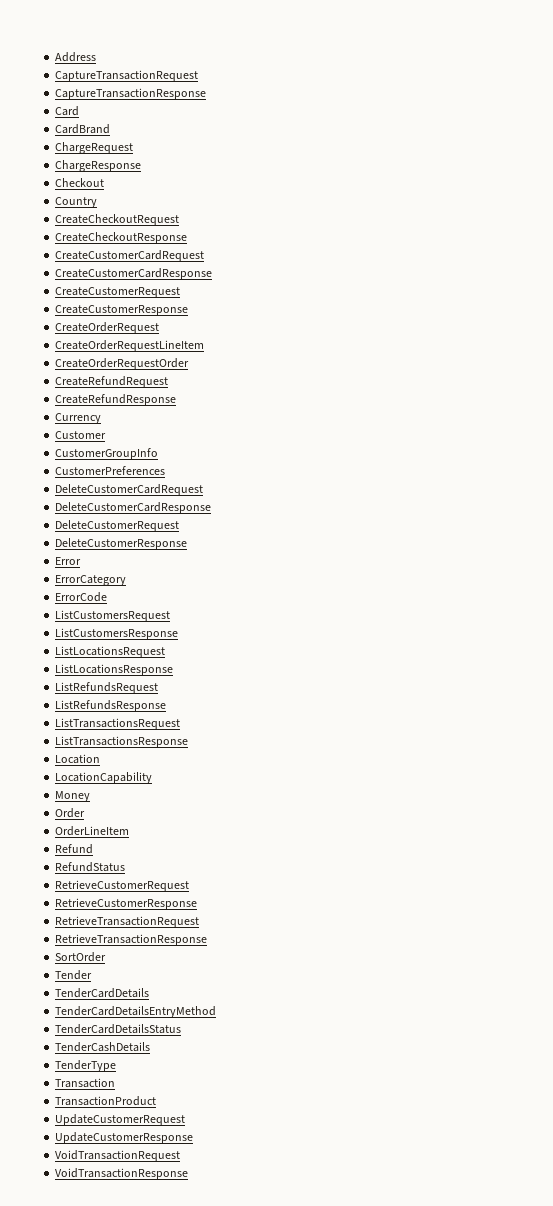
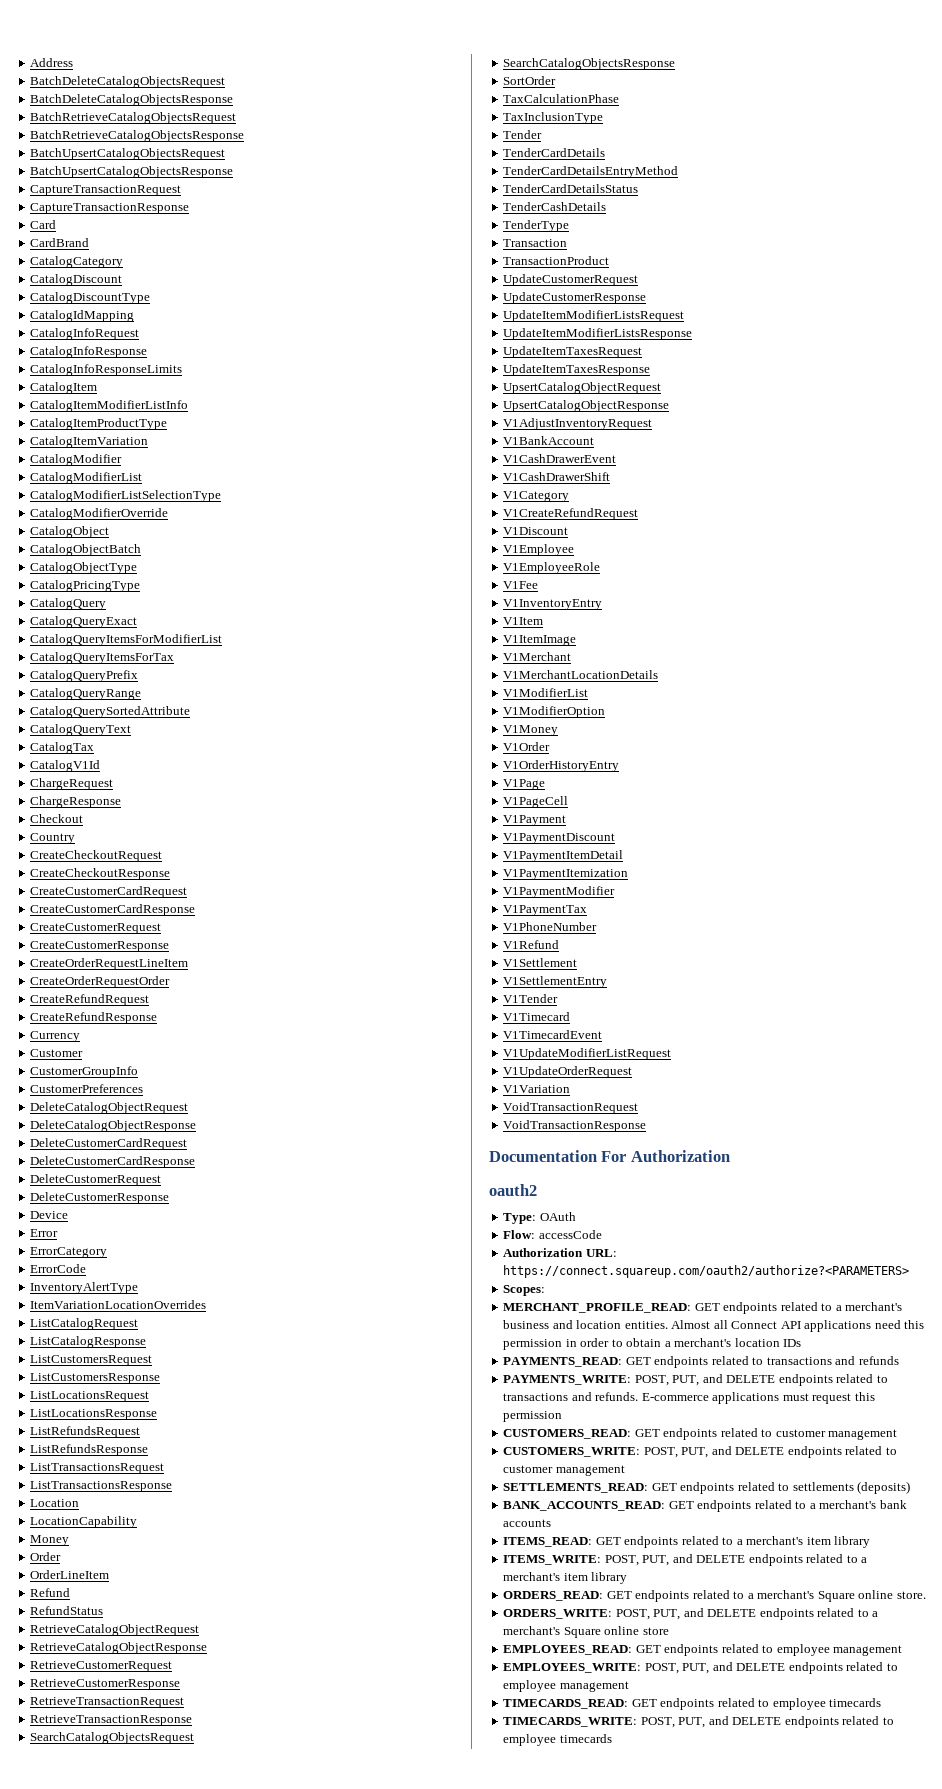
+ BatchDeleteCatalogObjectsRequest
+ BatchDeleteCatalogObjectsResponse
+ BatchRetrieveCatalogObjectsRequest
+ BatchRetrieveCatalogObjectsResponse
+ BatchUpsertCatalogObjectsRequest
+ BatchUpsertCatalogObjectsResponse
  CaptureTransactionRequest
  CaptureTransactionResponse
  Card
  CardBrand
+ CatalogCategory
+ CatalogDiscount
+ CatalogDiscountType
+ CatalogIdMapping
+ CatalogInfoRequest
+ CatalogInfoResponse
+ CatalogInfoResponseLimits
+ CatalogItem
+ CatalogItemModifierListInfo
+ CatalogItemProductType
+ CatalogItemVariation
+ CatalogModifier
+ CatalogModifierList
+ CatalogModifierListSelectionType
+ CatalogModifierOverride
+ CatalogObject
+ CatalogObjectBatch
+ CatalogObjectType
+ CatalogPricingType
+ CatalogQuery
+ CatalogQueryExact
+ CatalogQueryItemsForModifierList
+ CatalogQueryItemsForTax
+ CatalogQueryPrefix
+ CatalogQueryRange
+ CatalogQuerySortedAttribute
+ CatalogQueryText
+ CatalogTax
+ CatalogV1Id
- CreateOrderRequest
+ DeleteCatalogObjectRequest
+ DeleteCatalogObjectResponse
+ Device
+ InventoryAlertType
+ ItemVariationLocationOverrides
+ ListCatalogRequest
+ ListCatalogResponse
+ RetrieveCatalogObjectRequest
+ RetrieveCatalogObjectResponse
+ SearchCatalogObjectsRequest
+ SearchCatalogObjectsResponse
+ TaxCalculationPhase
+ TaxInclusionType
+ UpdateItemModifierListsRequest
+ UpdateItemModifierListsResponse
+ UpdateItemTaxesRequest
+ UpdateItemTaxesResponse
+ UpsertCatalogObjectRequest
+ UpsertCatalogObjectResponse
+ V1AdjustInventoryRequest
+ V1BankAccount
+ V1CashDrawerEvent
+ V1CashDrawerShift
+ V1Category
+ V1CreateRefundRequest
+ V1Discount
+ V1Employee
+ V1EmployeeRole
+ V1Fee
+ V1InventoryEntry
+ V1Item
+ V1ItemImage
+ V1Merchant
+ V1MerchantLocationDetails
+ V1ModifierList
+ V1ModifierOption
+ V1Money
+ V1Order
+ V1OrderHistoryEntry
+ V1Page
+ V1PageCell
+ V1Payment
+ V1PaymentDiscount
+ V1PaymentItemDetail
+ V1PaymentItemization
+ V1PaymentModifier
+ V1PaymentTax
+ V1PhoneNumber
+ V1Refund
+ V1Settlement
+ V1SettlementEntry
+ V1Tender
+ V1Timecard
+ V1TimecardEvent
+ V1UpdateModifierListRequest
+ V1UpdateOrderRequest
+ V1Variation
  VoidTransactionRequest
  VoidTransactionResponse
+ Documentation For Authorization
+ oauth2
+ Type: OAuth
+ Flow: accessCode
+ Authorization URL: https://connect.squareup.com/oauth2/authorize?<PARAMETERS>
+ Scopes:
+ MERCHANT_PROFILE_READ: GET endpoints related to a merchant's business and location entities. Almost all Connect API applications need this permission in order to obtain a merchant's location IDs
+ PAYMENTS_READ: GET endpoints related to transactions and refunds
+ PAYMENTS_WRITE: POST, PUT, and DELETE endpoints related to transactions and refunds. E-commerce applications must request this permission
+ CUSTOMERS_READ: GET endpoints related to customer management
+ CUSTOMERS_WRITE: POST, PUT, and DELETE endpoints related to customer management
+ SETTLEMENTS_READ: GET endpoints related to settlements (deposits)
+ BANK_ACCOUNTS_READ: GET endpoints related to a merchant's bank accounts
+ ITEMS_READ: GET endpoints related to a merchant's item library
+ ITEMS_WRITE: POST, PUT, and DELETE endpoints related to a merchant's item library
+ ORDERS_READ: GET endpoints related to a merchant's Square online store.
+ ORDERS_WRITE: POST, PUT, and DELETE endpoints related to a merchant's Square online store
+ EMPLOYEES_READ: GET endpoints related to employee management
+ EMPLOYEES_WRITE: POST, PUT, and DELETE endpoints related to employee management
+ TIMECARDS_READ: GET endpoints related to employee timecards
+ TIMECARDS_WRITE: POST, PUT, and DELETE endpoints related to employee timecards

